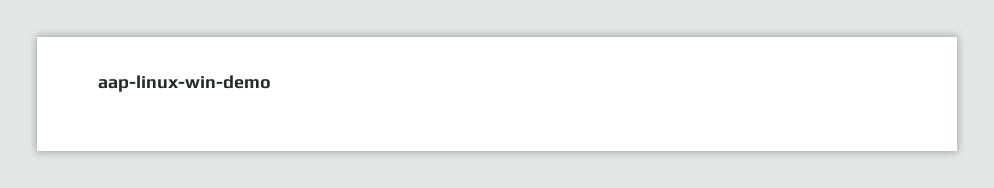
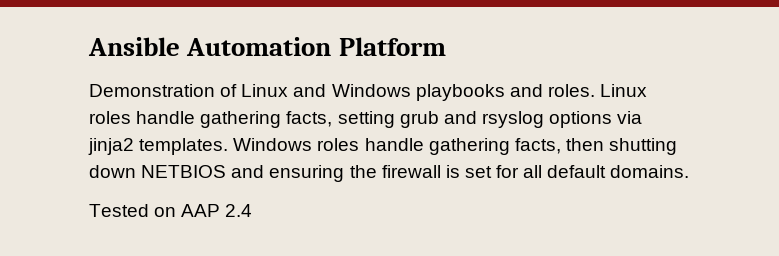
- aap-linux-win-demo
+ Ansible Automation Platform
+ Demonstration of Linux and Windows playbooks and roles. Linux roles handle gathering facts, setting grub and rsyslog options via jinja2 templates. Windows roles handle gathering facts, then shutting down NETBIOS and ensuring the firewall is set for all default domains.
+ Tested on AAP 2.4

